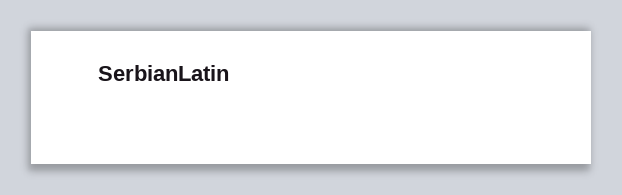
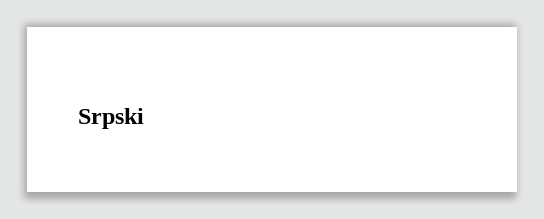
- SerbianLatin
+ Srpski

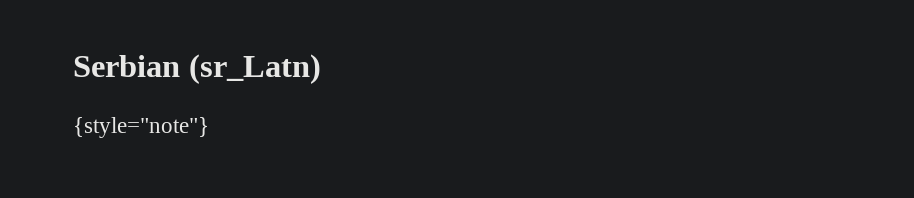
- Srpski
+ Serbian (sr_Latn)
+ {style="note"}

